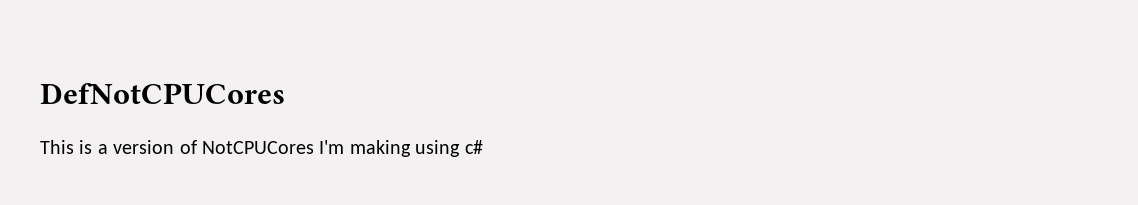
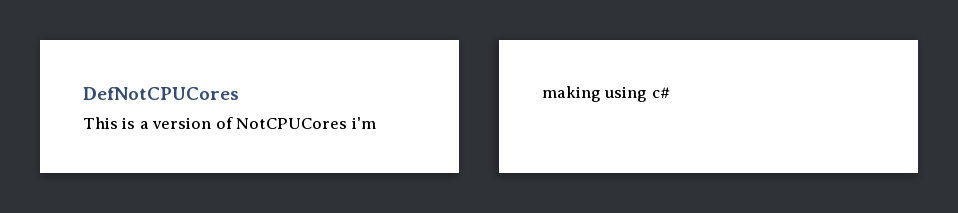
- This is a version of NotCPUCores I'm making using c#
+ This is a version of NotCPUCores i'm making using c#

